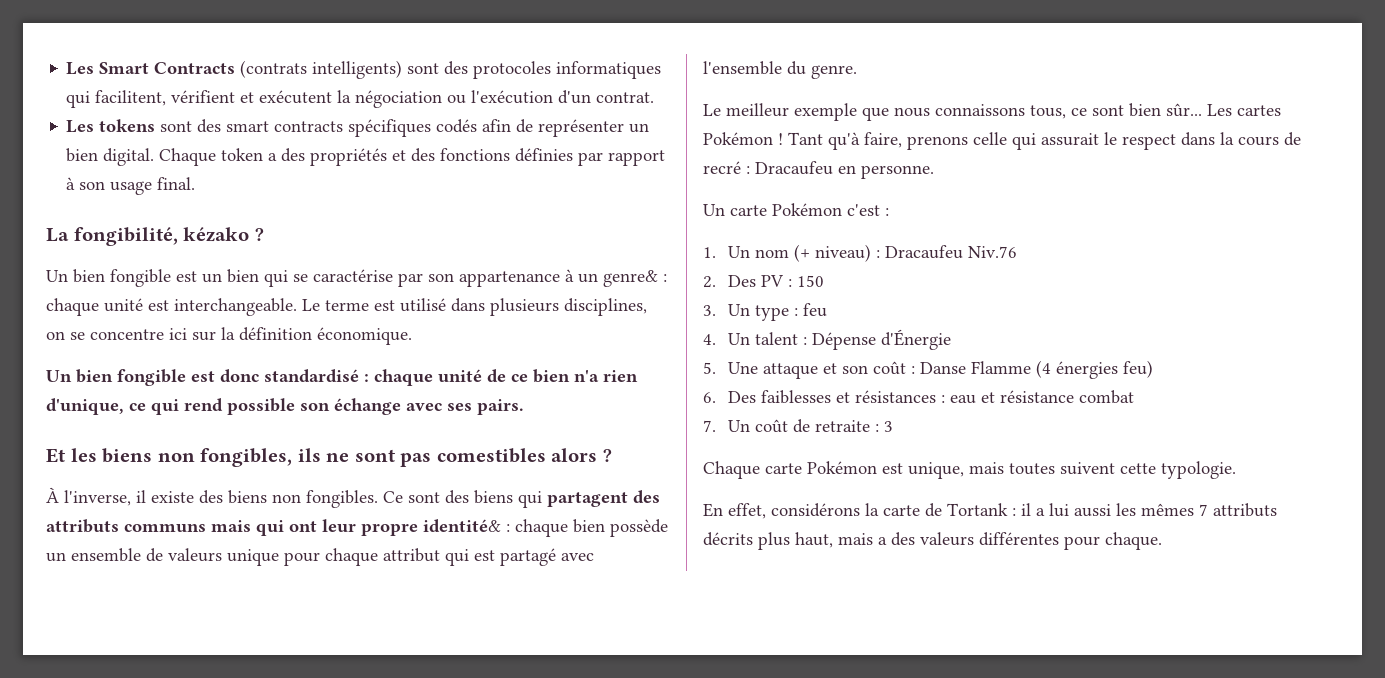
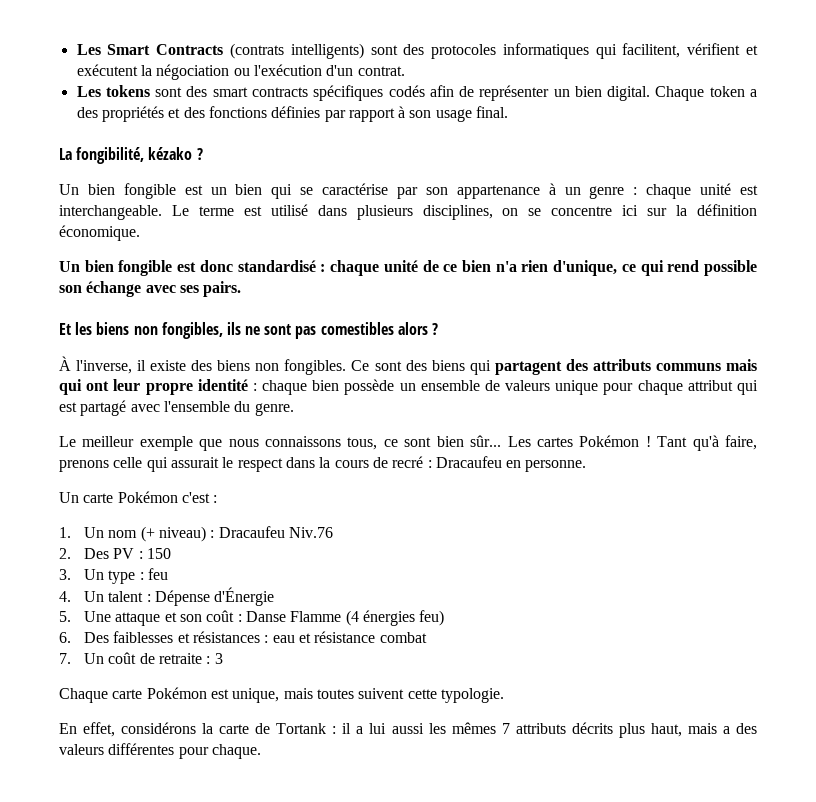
- Un bien fongible est un bien qui se caractérise par son appartenance à un genre& : chaque unité est interchangeable.
+ Un bien fongible est un bien qui se caractérise par son appartenance à un genre : chaque unité est interchangeable.
- Ce sont des biens qui partagent des attributs communs mais qui ont leur propre identité& : chaque bien possède un ensemble de valeurs unique pour chaque attribut qui est partagé avec l'ensemble du genre.
+ Ce sont des biens qui partagent des attributs communs mais qui ont leur propre identité : chaque bien possède un ensemble de valeurs unique pour chaque attribut qui est partagé avec l'ensemble du genre.

